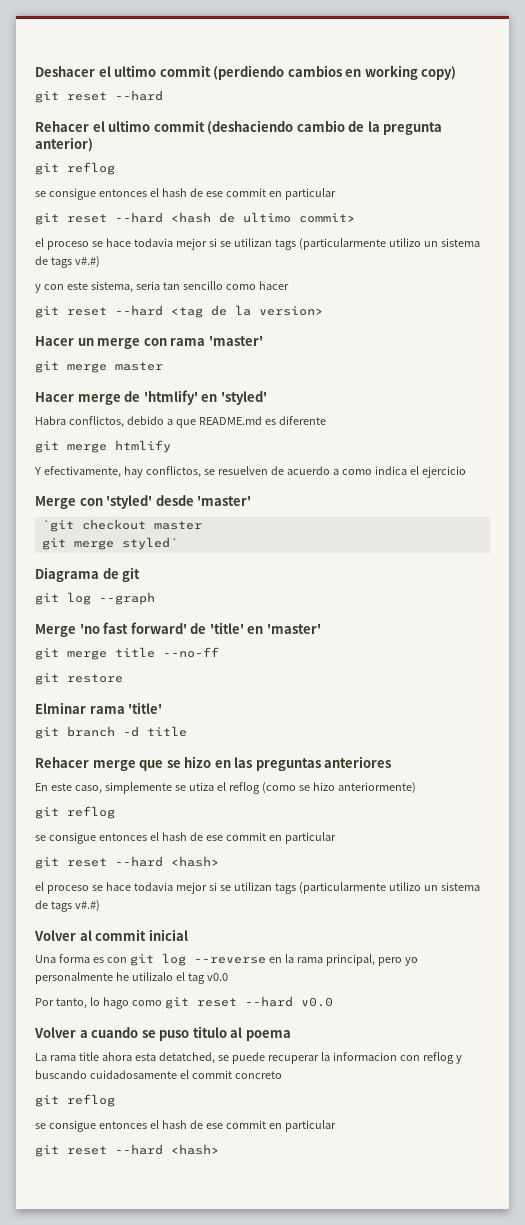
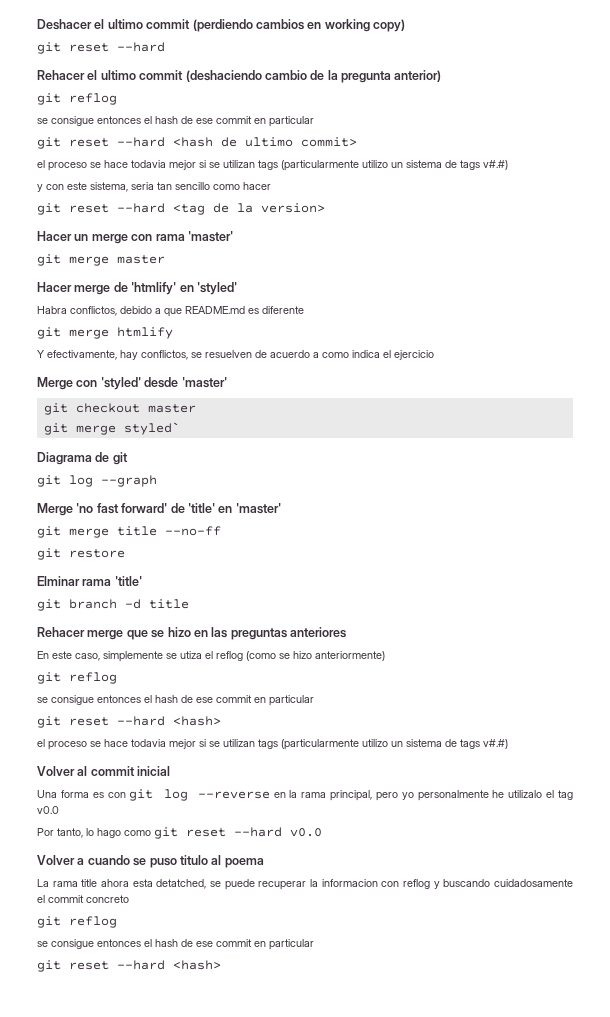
- `git checkout master
+ git checkout master

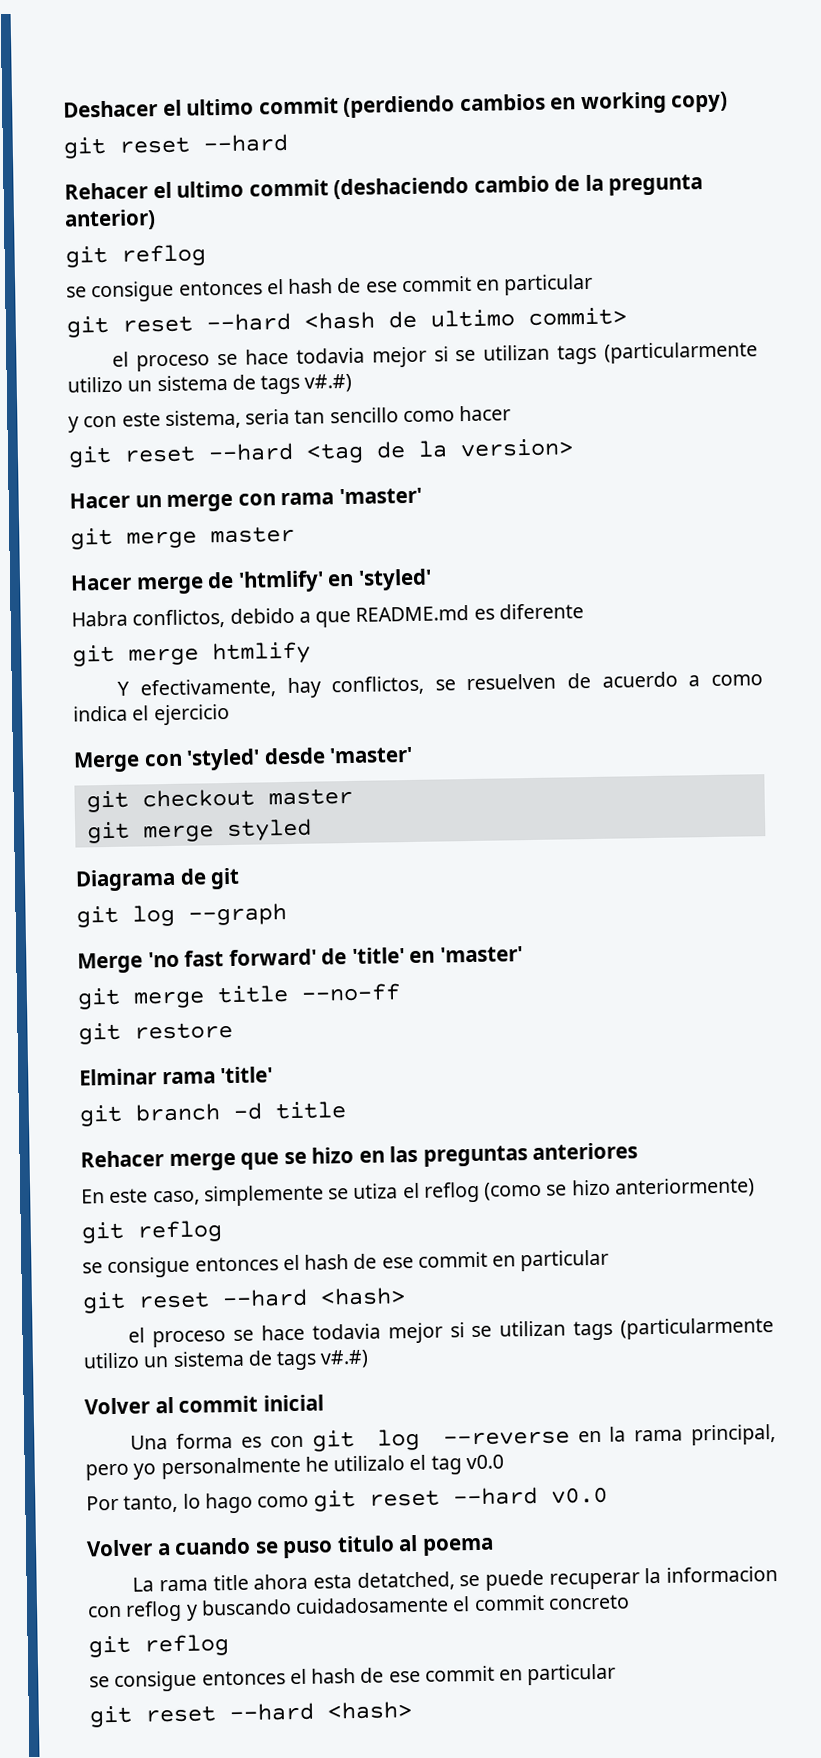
- git merge styled`
+ git merge styled

